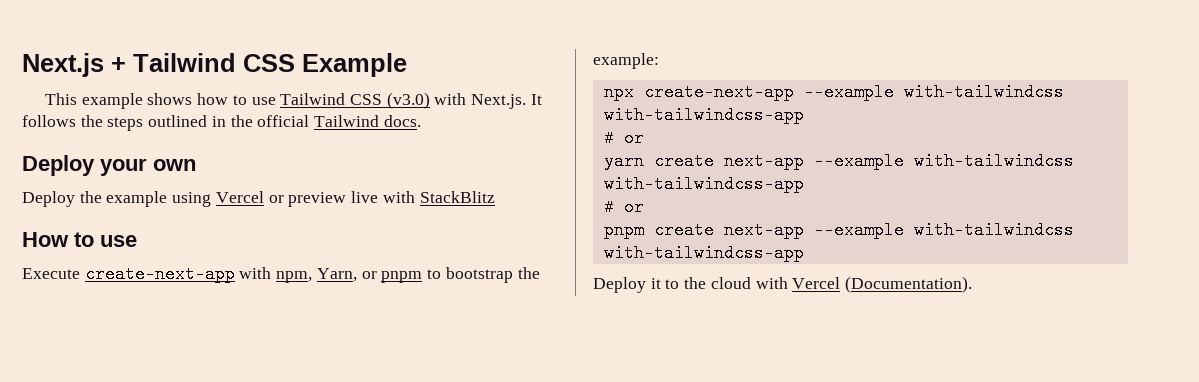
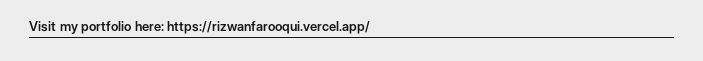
- Next.js + Tailwind CSS Example
- This example shows how to use Tailwind CSS (v3.0) with Next.js. It follows the steps outlined in the official Tailwind docs.
- Deploy your own
- Deploy the example using Vercel or preview live with StackBlitz
- How to use
- Execute create-next-app with npm, Yarn, or pnpm to bootstrap the example:
- npx create-next-app --example with-tailwindcss with-tailwindcss-app
- # or
- yarn create next-app --example with-tailwindcss with-tailwindcss-app
- # or
- pnpm create next-app --example with-tailwindcss with-tailwindcss-app
- Deploy it to the cloud with Vercel (Documentation).
+ Visit my portfolio here: https://rizwanfarooqui.vercel.app/

